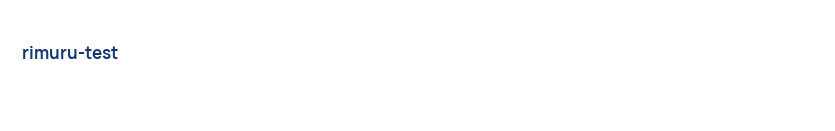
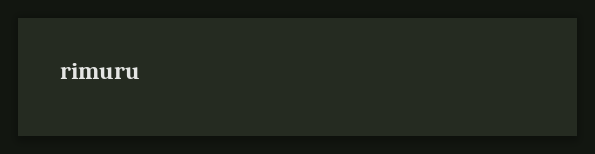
- rimuru-test
+ rimuru

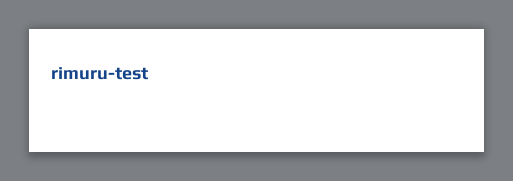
- rimuru
+ rimuru-test

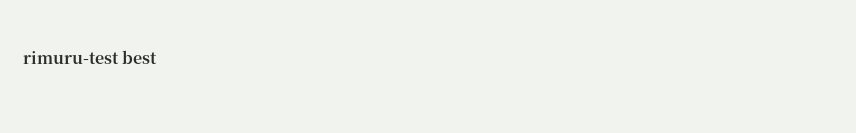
- rimuru-test
+ rimuru-test best

